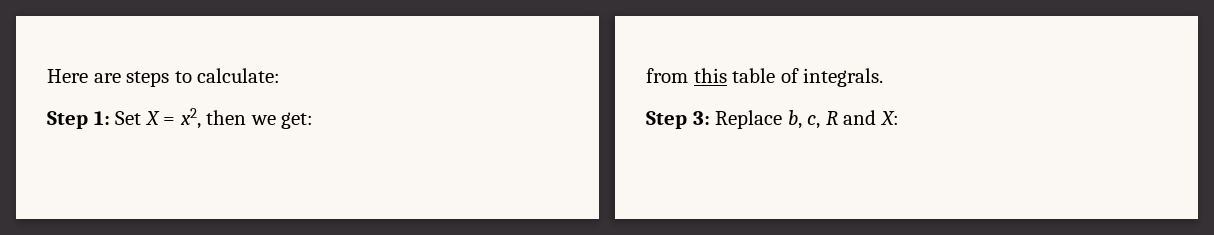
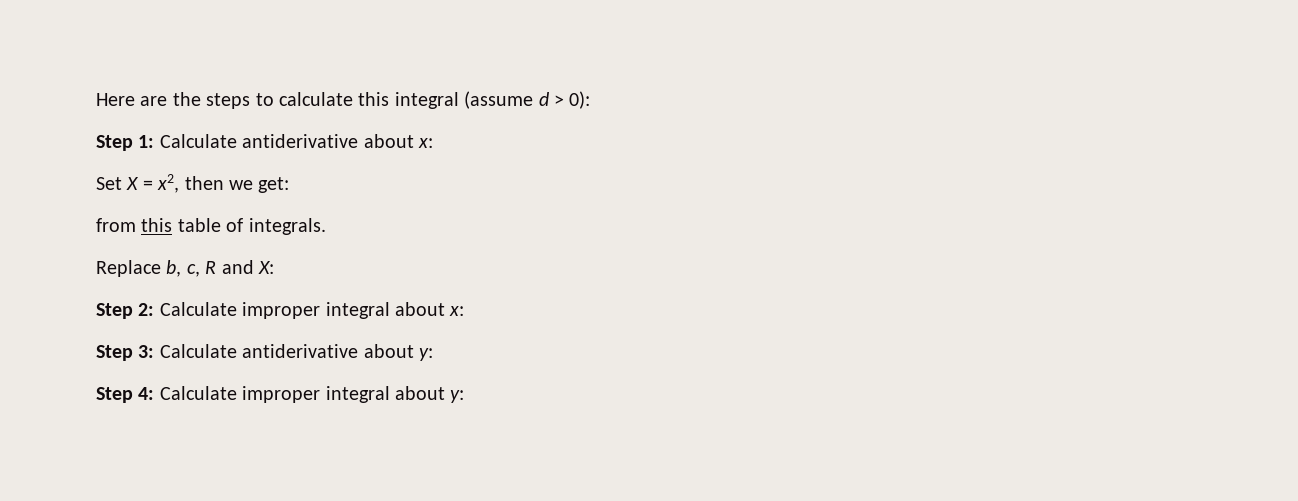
- Here are steps to calculate:
- Step 1: Set X = x2, then we get:
+ Here are the steps to calculate this integral (assume d > 0):
+ Step 1: Calculate antiderivative about x:
+ Set X = x2, then we get:
- Step 3: Replace b, c, R and X:
+ Replace b, c, R and X:
+ Step 2: Calculate improper integral about x:
+ Step 3: Calculate antiderivative about y:
+ Step 4: Calculate improper integral about y:

